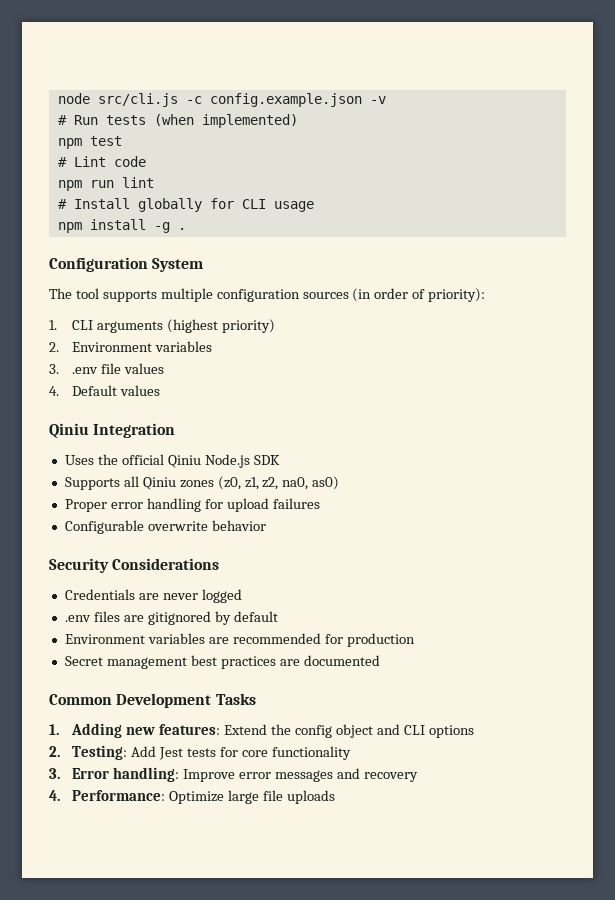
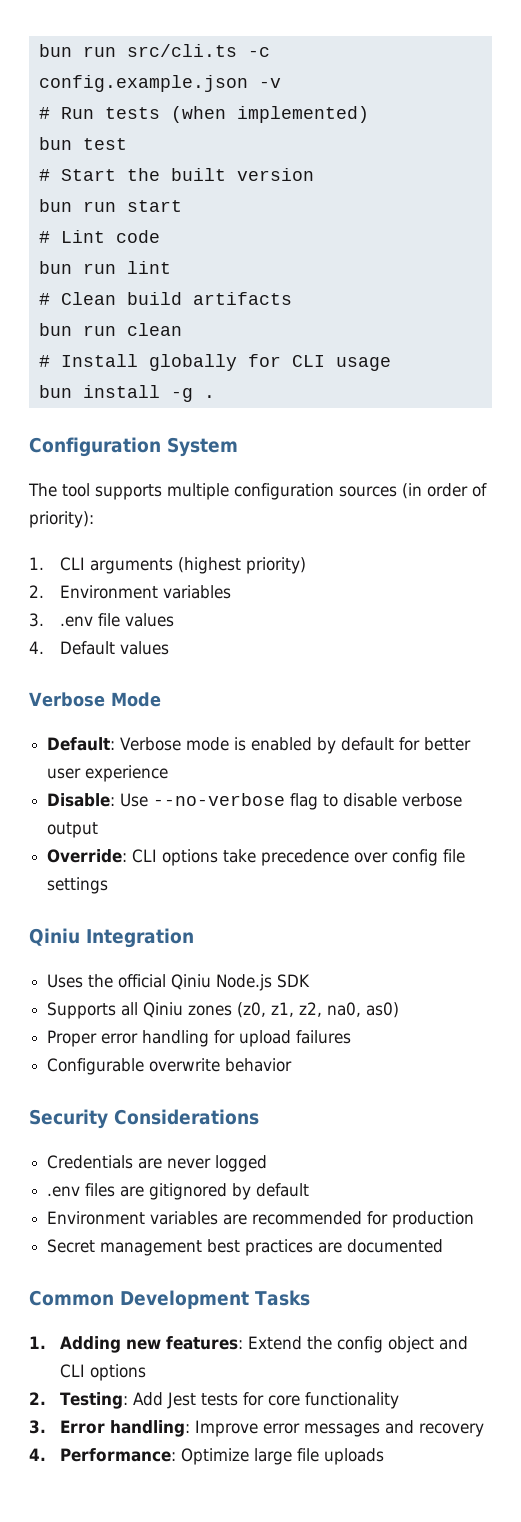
- node src/cli.js -c config.example.json -v
+ bun run src/cli.ts -c config.example.json -v
- npm test
+ bun test
+ # Start the built version
+ bun run start
- npm run lint
+ bun run lint
+ # Clean build artifacts
+ bun run clean
- npm install -g .
+ bun install -g .
+ Verbose Mode
+ Default: Verbose mode is enabled by default for better user experience
+ Disable: Use --no-verbose flag to disable verbose output
+ Override: CLI options take precedence over config file settings

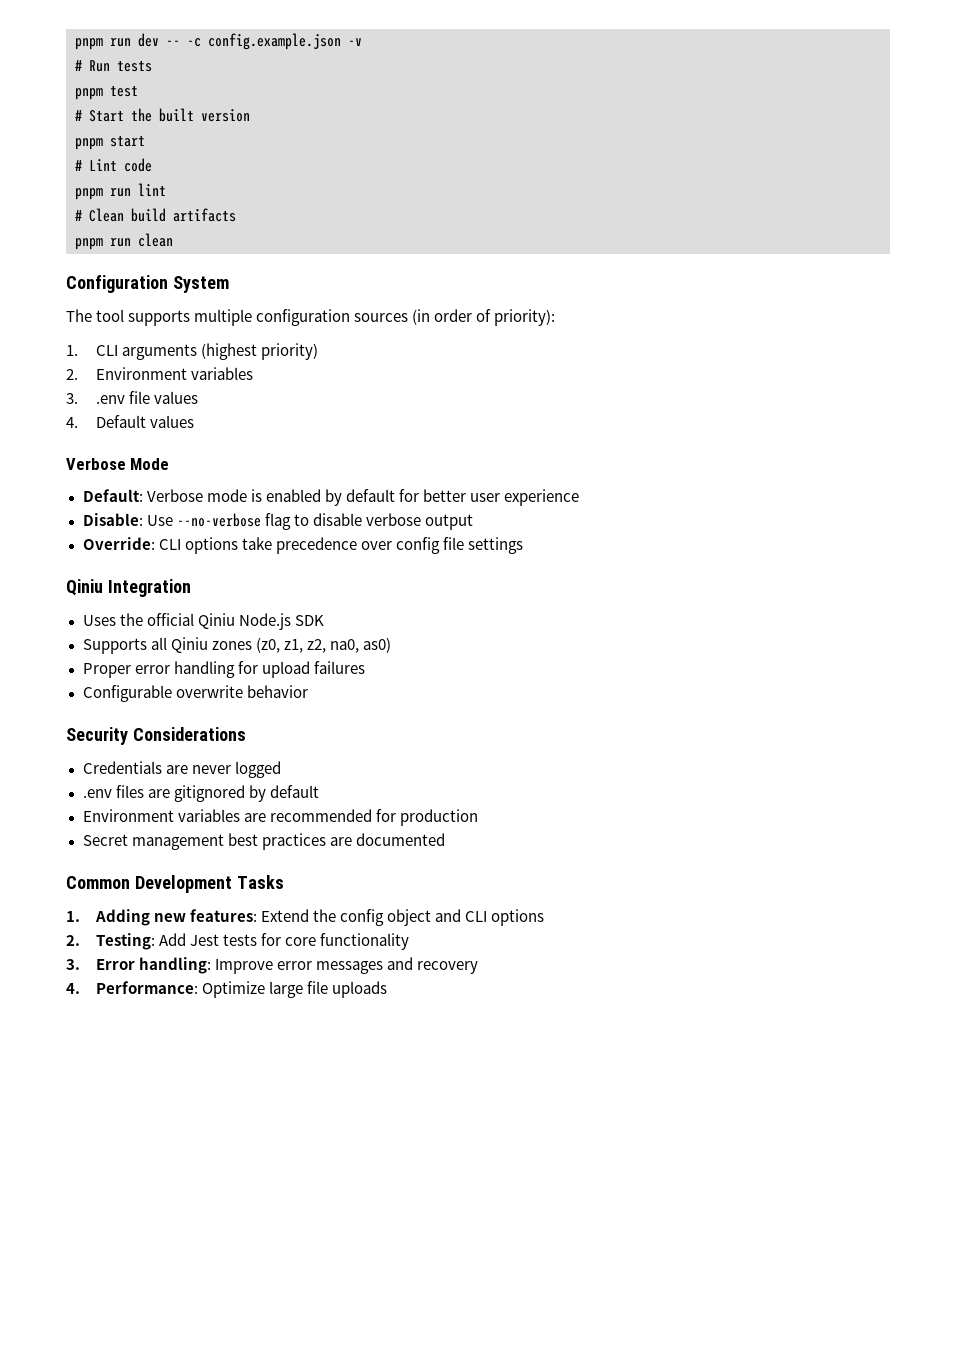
- bun run src/cli.ts -c config.example.json -v
+ pnpm run dev -- -c config.example.json -v
- # Run tests (when implemented)
- bun test
+ # Run tests
+ pnpm test
- bun run start
+ pnpm start
- bun run lint
+ pnpm run lint
- bun run clean
+ pnpm run clean
- # Install globally for CLI usage
- bun install -g .

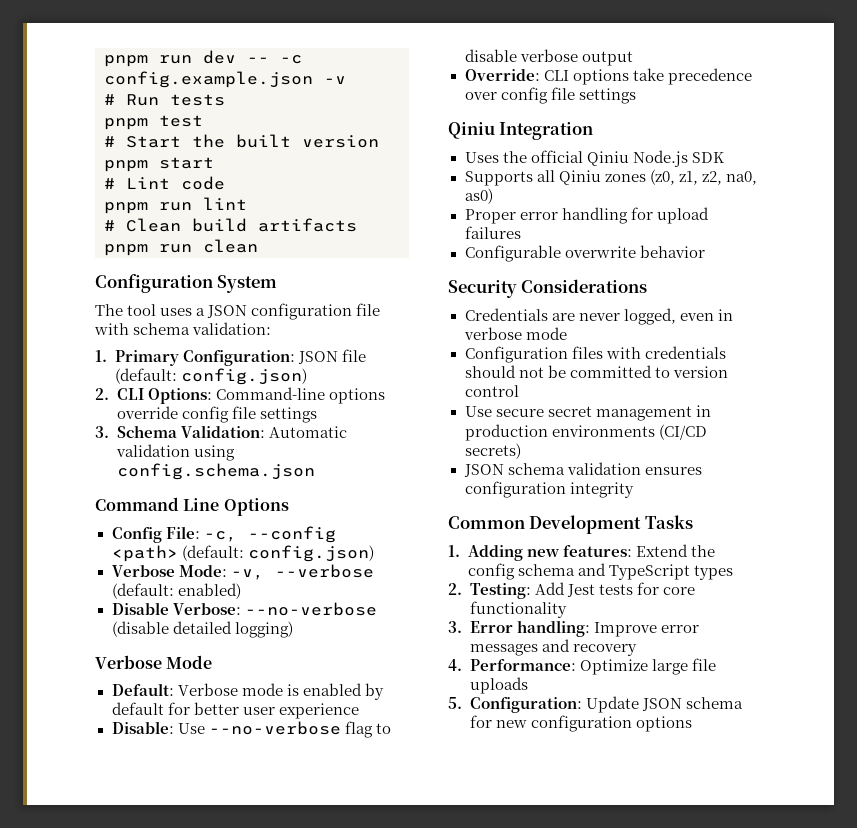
- The tool supports multiple configuration sources (in order of priority):
- 1. CLI arguments (highest priority)
- 2. Environment variables
- 3. .env file values
- 4. Default values
+ The tool uses a JSON configuration file with schema validation:
+ 1. Primary Configuration: JSON file (default: config.json)
+ 2. CLI Options: Command-line options override config file settings
+ 3. Schema Validation: Automatic validation using config.schema.json
+ Command Line Options
+ Config File: -c, --config <path> (default: config.json)
+ Verbose Mode: -v, --verbose (default: enabled)
+ Disable Verbose: --no-verbose (disable detailed logging)
- Credentials are never logged
- .env files are gitignored by default
- Environment variables are recommended for production
- Secret management best practices are documented
+ Credentials are never logged, even in verbose mode
+ Configuration files with credentials should not be committed to version control
+ Use secure secret management in production environments (CI/CD secrets)
+ JSON schema validation ensures configuration integrity
- 1. Adding new features: Extend the config object and CLI options
+ 1. Adding new features: Extend the config schema and TypeScript types
+ 5. Configuration: Update JSON schema for new configuration options

